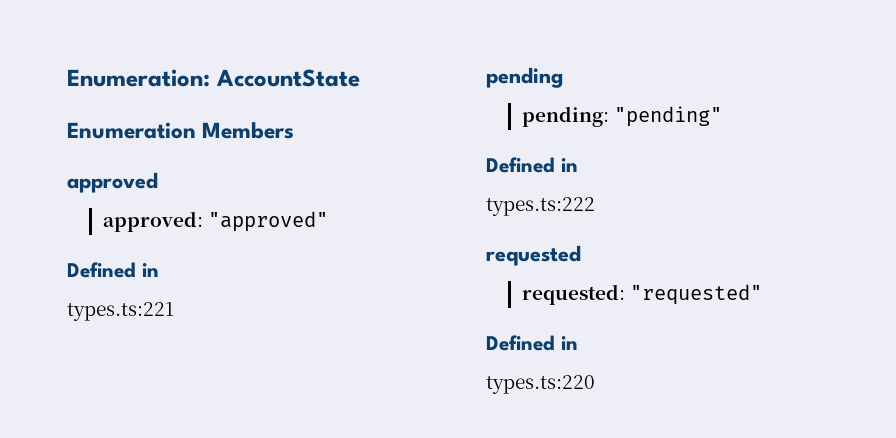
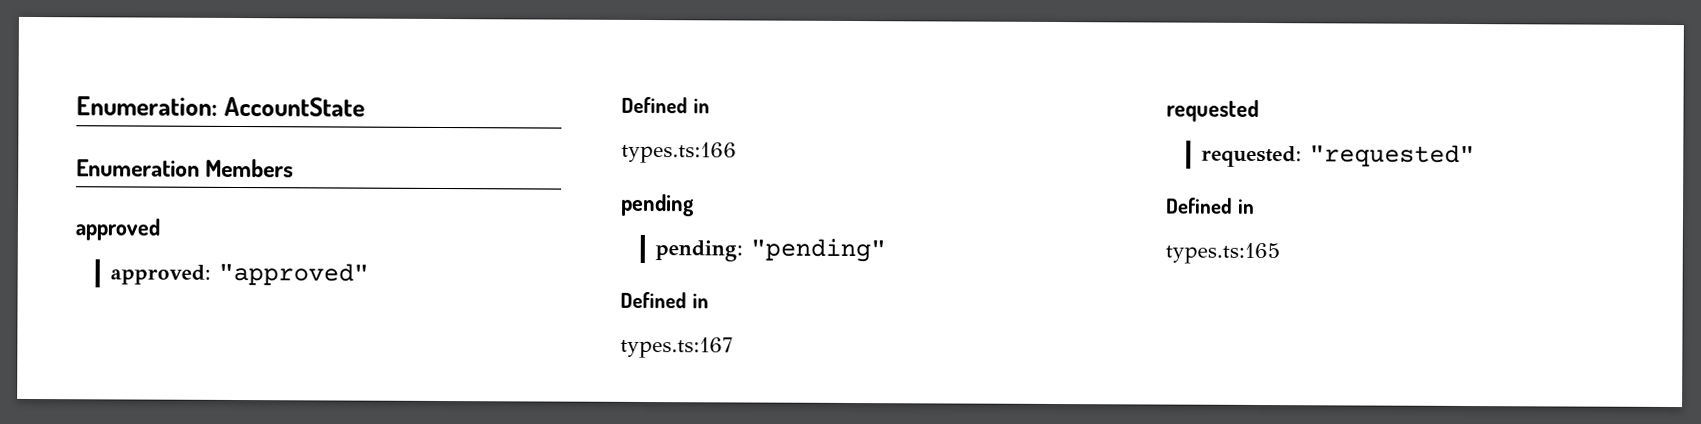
- types.ts:221
+ types.ts:166
- types.ts:222
+ types.ts:167
- types.ts:220
+ types.ts:165

